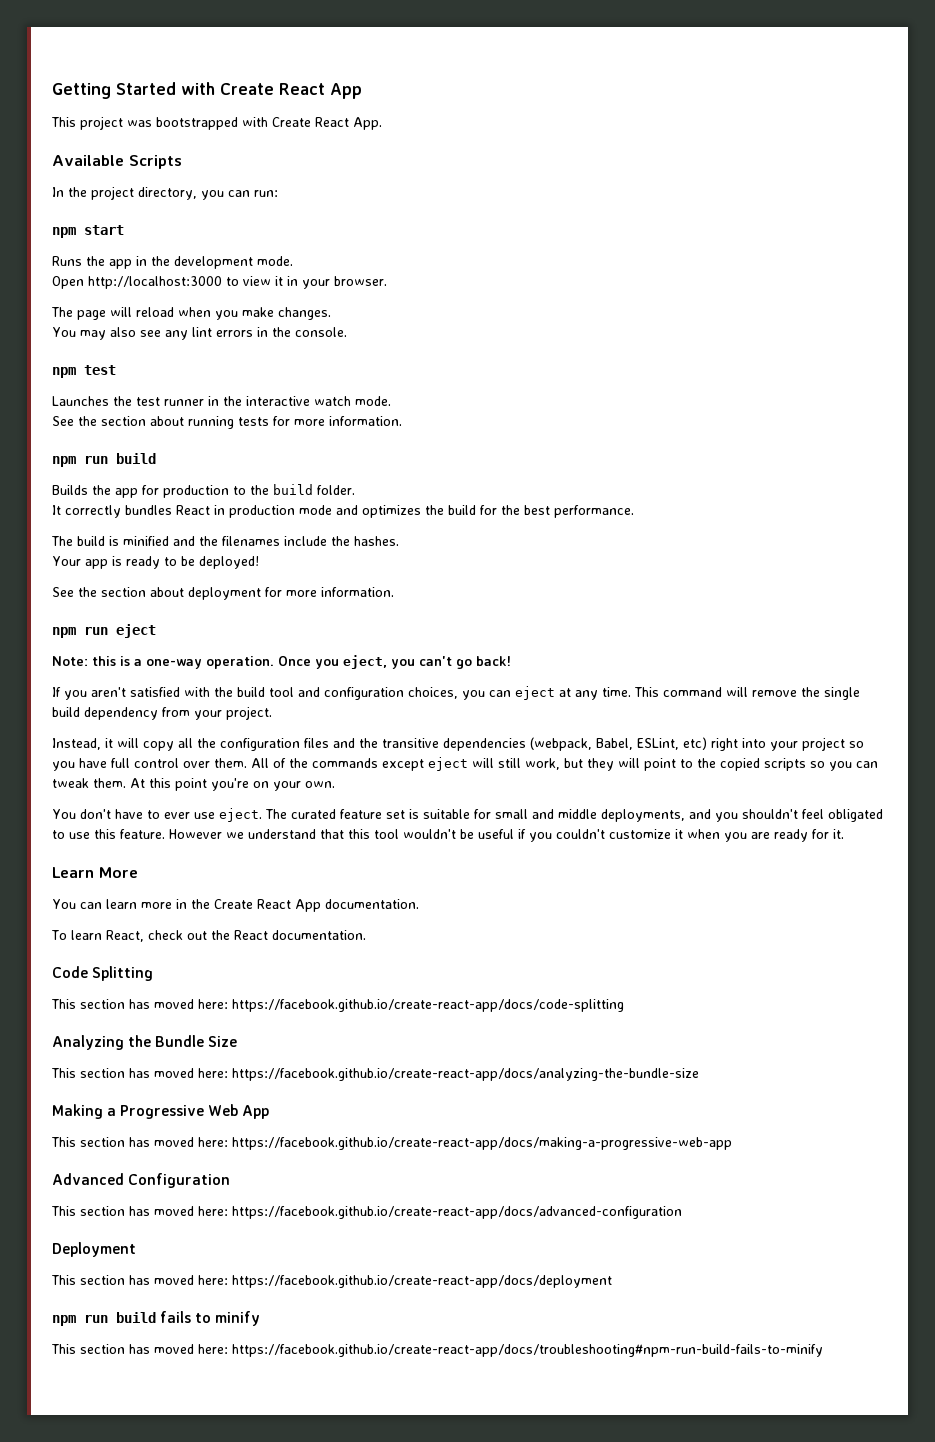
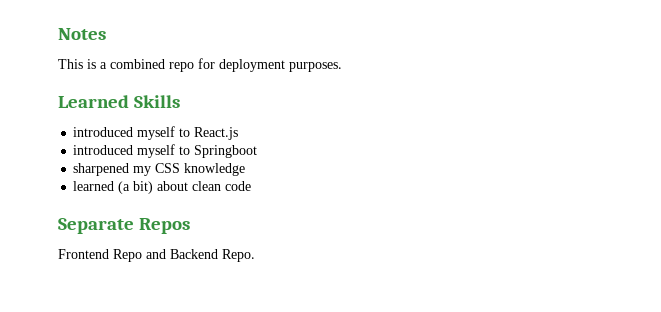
- Getting Started with Create React App
- This project was bootstrapped with Create React App.
- Available Scripts
- In the project directory, you can run:
- npm start
- Runs the app in the development mode.
- Open http://localhost:3000 to view it in your browser.
- The page will reload when you make changes.
- You may also see any lint errors in the console.
- npm test
- Launches the test runner in the interactive watch mode.
- See the section about running tests for more information.
- npm run build
- Builds the app for production to the build folder.
- It correctly bundles React in production mode and optimizes the build for the best performance.
- The build is minified and the filenames include the hashes.
- Your app is ready to be deployed!
- See the section about deployment for more information.
- npm run eject
- Note: this is a one-way operation. Once you eject, you can't go back!
- If you aren't satisfied with the build tool and configuration choices, you can eject at any time. This command will remove the single build dependency from your project.
- Instead, it will copy all the configuration files and the transitive dependencies (webpack, Babel, ESLint, etc) right into your project so you have full control over them. All of the commands except eject will still work, but they will point to the copied scripts so you can tweak them. At this point you're on your own.
- You don't have to ever use eject. The curated feature set is suitable for small and middle deployments, and you shouldn't feel obligated to use this feature. However we understand that this tool wouldn't be useful if you couldn't customize it when you are ready for it.
- Learn More
- You can learn more in the Create React App documentation.
- To learn React, check out the React documentation.
- Code Splitting
- This section has moved here: https://facebook.github.io/create-react-app/docs/code-splitting
- Analyzing the Bundle Size
- This section has moved here: https://facebook.github.io/create-react-app/docs/analyzing-the-bundle-size
- Making a Progressive Web App
- This section has moved here: https://facebook.github.io/create-react-app/docs/making-a-progressive-web-app
- Advanced Configuration
- This section has moved here: https://facebook.github.io/create-react-app/docs/advanced-configuration
- Deployment
- This section has moved here: https://facebook.github.io/create-react-app/docs/deployment
- npm run build fails to minify
- This section has moved here: https://facebook.github.io/create-react-app/docs/troubleshooting#npm-run-build-fails-to-minify
+ Notes
+ This is a combined repo for deployment purposes.
+ Learned Skills
+ introduced myself to React.js
+ introduced myself to Springboot
+ sharpened my CSS knowledge
+ learned (a bit) about clean code
+ Separate Repos
+ Frontend Repo and Backend Repo.

